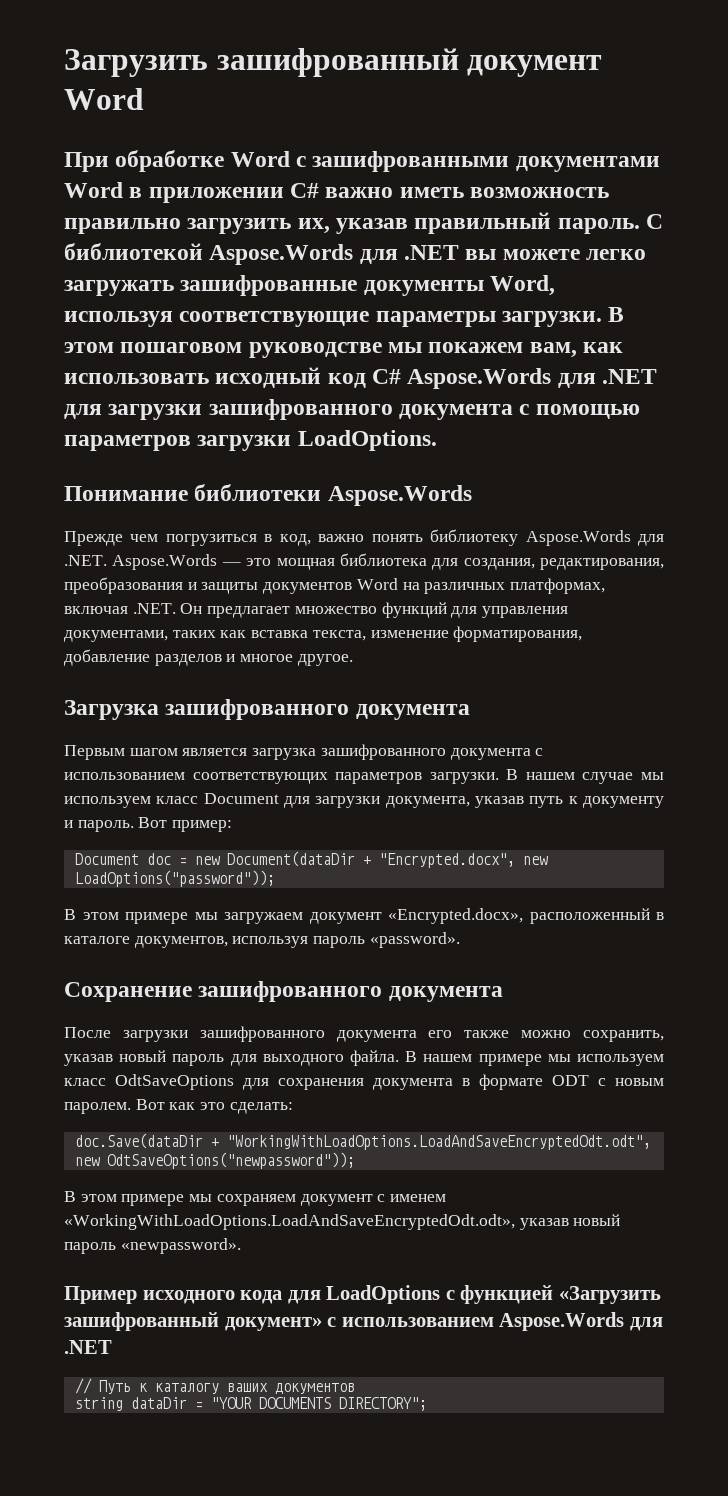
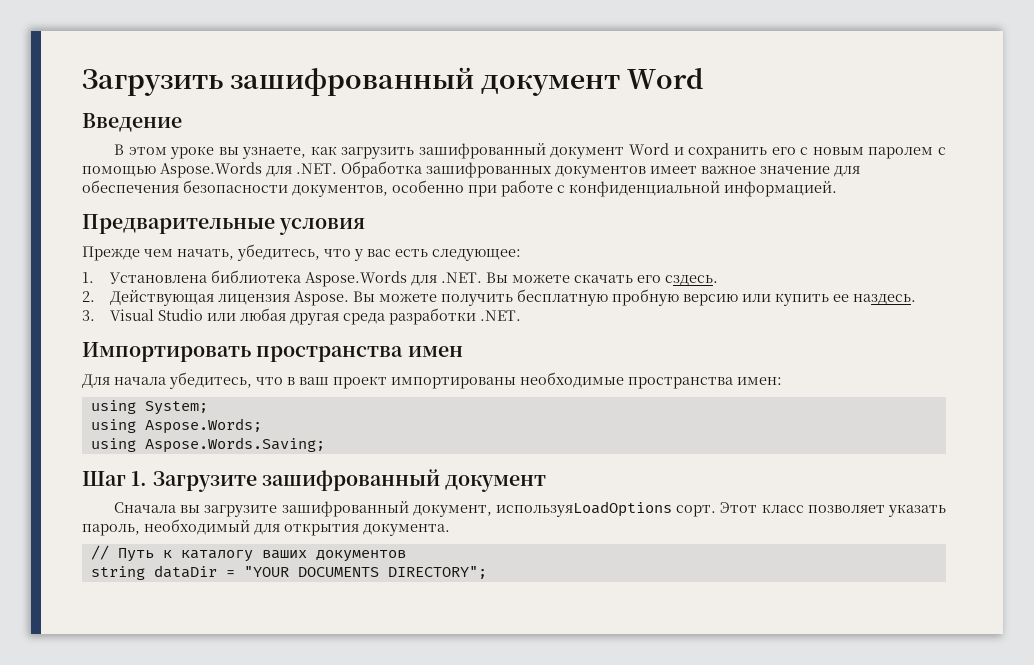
- При обработке Word с зашифрованными документами Word в приложении C# важно иметь возможность правильно загрузить их, указав правильный пароль. С библиотекой Aspose.Words для .NET вы можете легко загружать зашифрованные документы Word, используя соответствующие параметры загрузки. В этом пошаговом руководстве мы покажем вам, как использовать исходный код C# Aspose.Words для .NET для загрузки зашифрованного документа с помощью параметров загрузки LoadOptions.
- Понимание библиотеки Aspose.Words
- Прежде чем погрузиться в код, важно понять библиотеку Aspose.Words для .NET. Aspose.Words — это мощная библиотека для создания, редактирования, преобразования и защиты документов Word на различных платформах, включая .NET. Он предлагает множество функций для управления документами, таких как вставка текста, изменение форматирования, добавление разделов и многое другое.
- Загрузка зашифрованного документа
- Первым шагом является загрузка зашифрованного документа с использованием соответствующих параметров загрузки. В нашем случае мы используем класс Document для загрузки документа, указав путь к документу и пароль. Вот пример:
- Document doc = new Document(dataDir + "Encrypted.docx", new LoadOptions("password"));
- В этом примере мы загружаем документ «Encrypted.docx», расположенный в каталоге документов, используя пароль «password».
- Сохранение зашифрованного документа
- После загрузки зашифрованного документа его также можно сохранить, указав новый пароль для выходного файла. В нашем примере мы используем класс OdtSaveOptions для сохранения документа в формате ODT с новым паролем. Вот как это сделать:
- doc.Save(dataDir + "WorkingWithLoadOptions.LoadAndSaveEncryptedOdt.odt", new OdtSaveOptions("newpassword"));
- В этом примере мы сохраняем документ с именем «WorkingWithLoadOptions.LoadAndSaveEncryptedOdt.odt», указав новый пароль «newpassword».
- Пример исходного кода для LoadOptions с функцией «Загрузить зашифрованный документ» с использованием Aspose.Words для .NET
+ Введение
+ В этом уроке вы узнаете, как загрузить зашифрованный документ Word и сохранить его с новым паролем с помощью Aspose.Words для .NET. Обработка зашифрованных документов имеет важное значение для обеспечения безопасности документов, особенно при работе с конфиденциальной информацией.
+ Предварительные условия
+ Прежде чем начать, убедитесь, что у вас есть следующее:
+ 1. Установлена библиотека Aspose.Words для .NET. Вы можете скачать его сздесь.
+ 2. Действующая лицензия Aspose. Вы можете получить бесплатную пробную версию или купить ее наздесь.
+ 3. Visual Studio или любая другая среда разработки .NET.
+ Импортировать пространства имен
+ Для начала убедитесь, что в ваш проект импортированы необходимые пространства имен:
+ using System;
+ using Aspose.Words;
+ using Aspose.Words.Saving;
+ Шаг 1. Загрузите зашифрованный документ
+ Сначала вы загрузите зашифрованный документ, используяLoadOptions сорт. Этот класс позволяет указать пароль, необходимый для открытия документа.

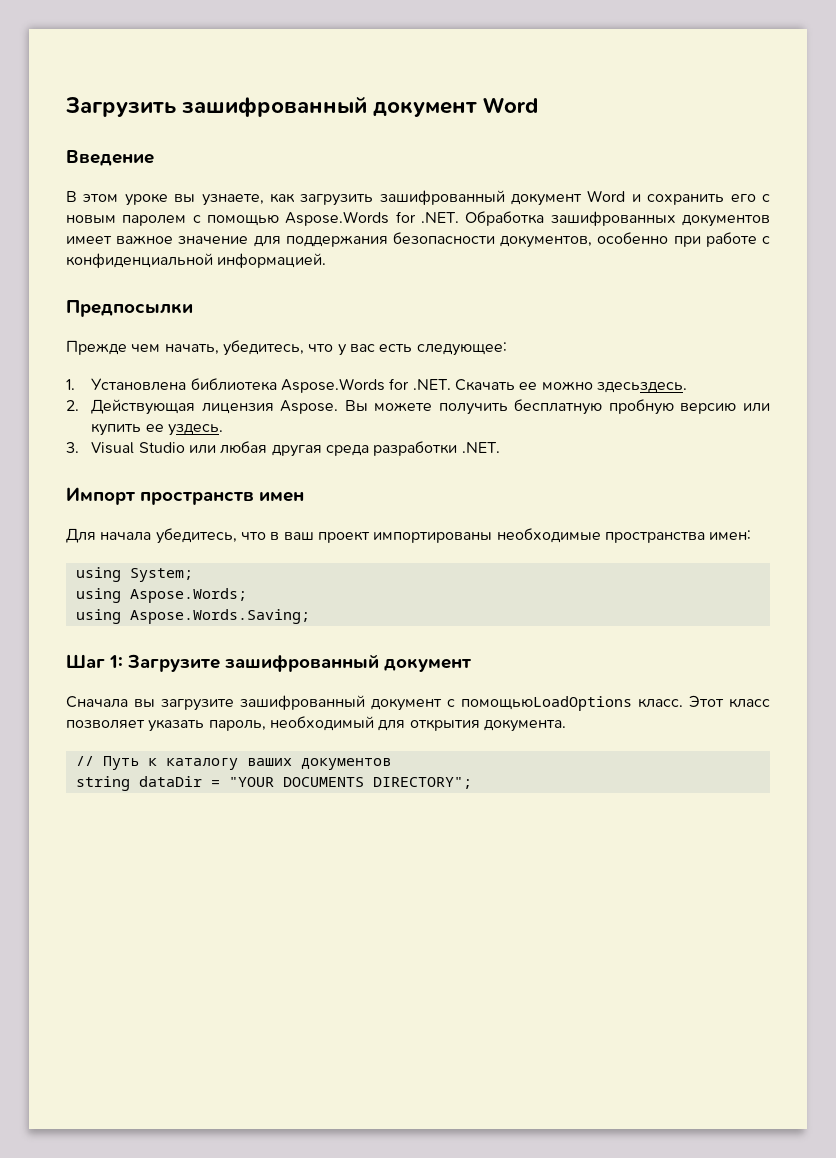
- В этом уроке вы узнаете, как загрузить зашифрованный документ Word и сохранить его с новым паролем с помощью Aspose.Words для .NET. Обработка зашифрованных документов имеет важное значение для обеспечения безопасности документов, особенно при работе с конфиденциальной информацией.
+ В этом уроке вы узнаете, как загрузить зашифрованный документ Word и сохранить его с новым паролем с помощью Aspose.Words for .NET. Обработка зашифрованных документов имеет важное значение для поддержания безопасности документов, особенно при работе с конфиденциальной информацией.
- Предварительные условия
+ Предпосылки
- 1. Установлена библиотека Aspose.Words для .NET. Вы можете скачать его сздесь.
+ 1. Установлена библиотека Aspose.Words for .NET. Скачать ее можно здесьздесь.
- Вы можете получить бесплатную пробную версию или купить ее наздесь.
+ Вы можете получить бесплатную пробную версию или купить ее уздесь.
- Импортировать пространства имен
+ Импорт пространств имен
- Шаг 1. Загрузите зашифрованный документ
+ Шаг 1: Загрузите зашифрованный документ
- Сначала вы загрузите зашифрованный документ, используяLoadOptions сорт.
+ Сначала вы загрузите зашифрованный документ с помощьюLoadOptions класс.

